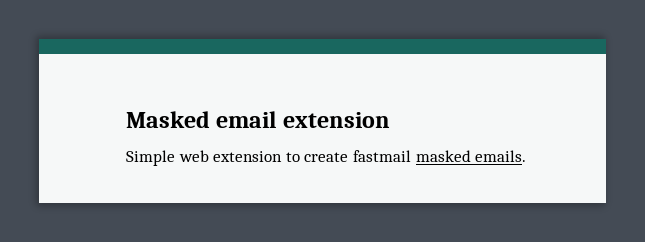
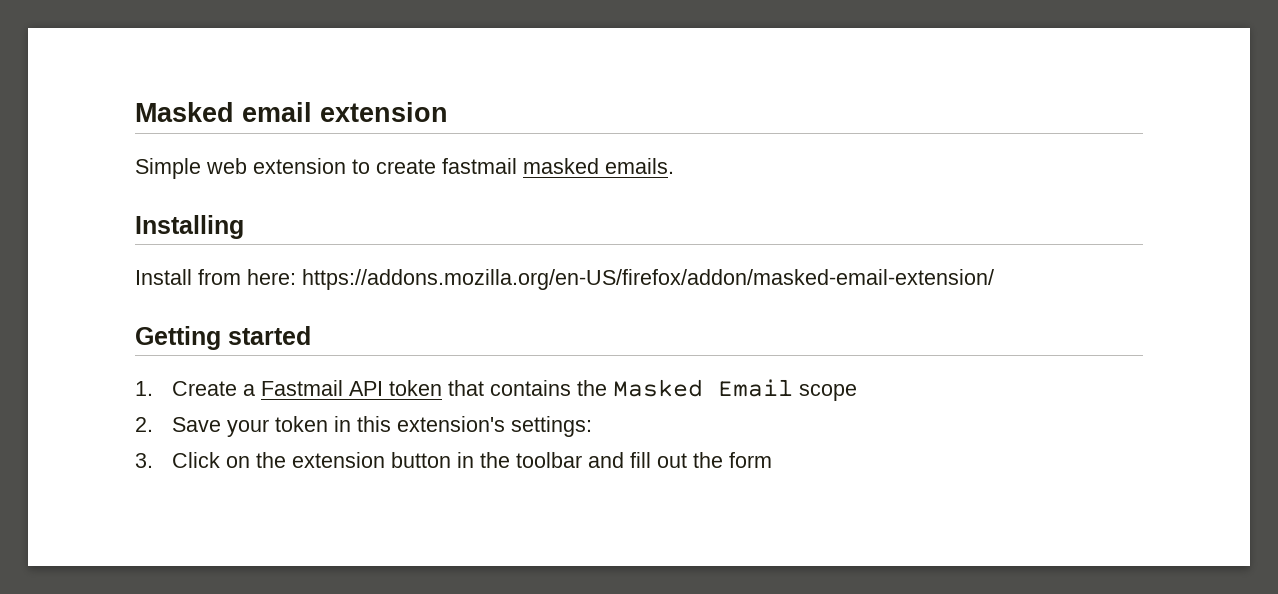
+ Installing
+ Install from here: https://addons.mozilla.org/en-US/firefox/addon/masked-email-extension/
+ Getting started
+ 1. Create a Fastmail API token that contains the Masked Email scope
+ 2. Save your token in this extension's settings:
+ 3. Click on the extension button in the toolbar and fill out the form

